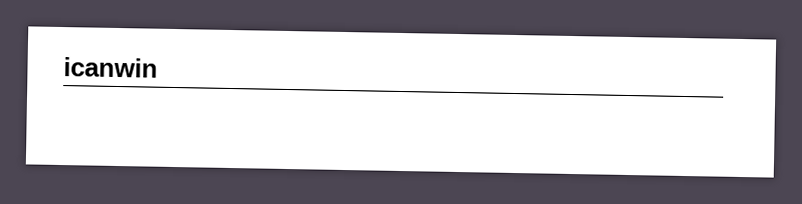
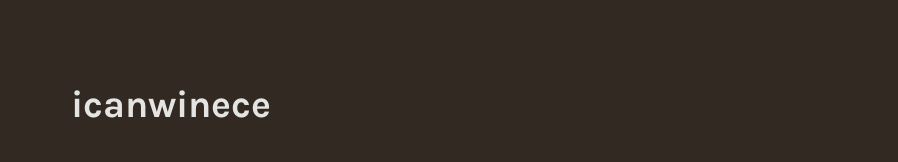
- icanwin
+ icanwinece

